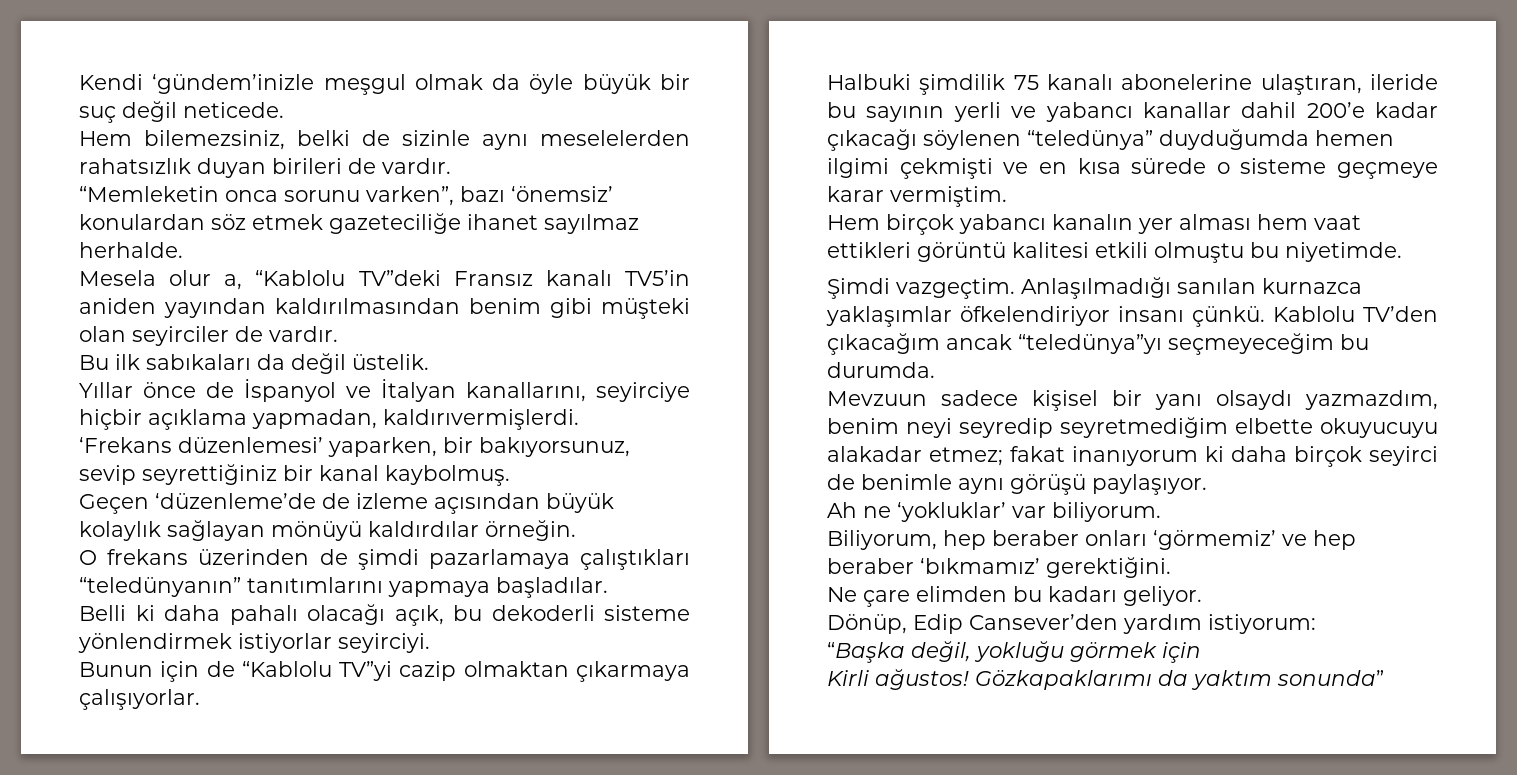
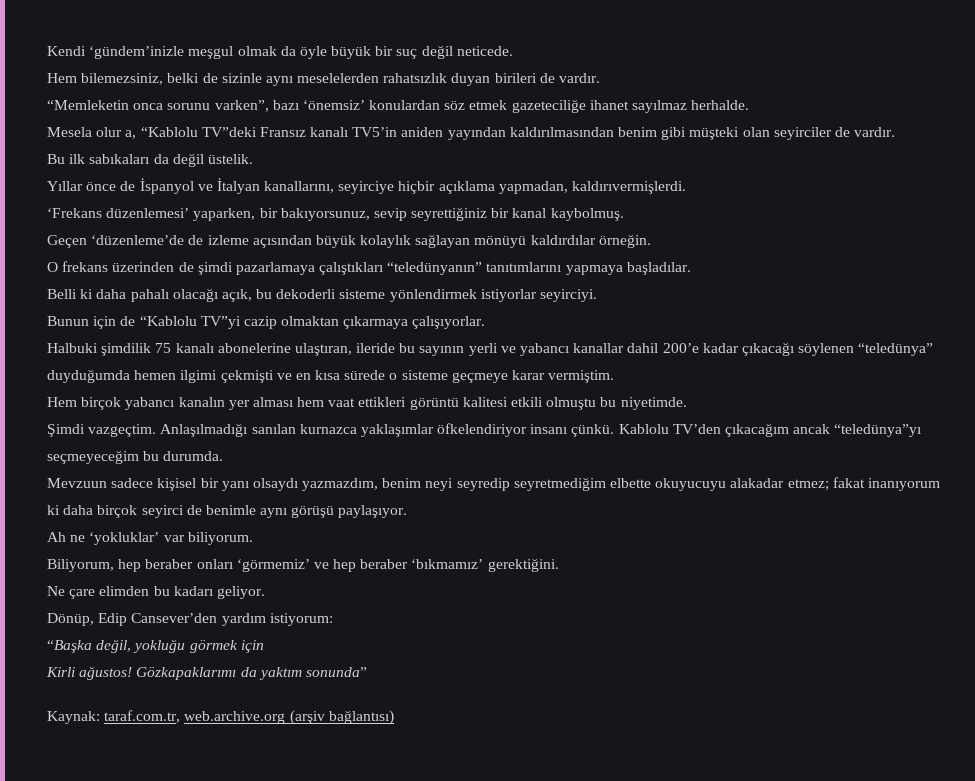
+ Kaynak: taraf.com.tr, web.archive.org (arşiv bağlantısı)

